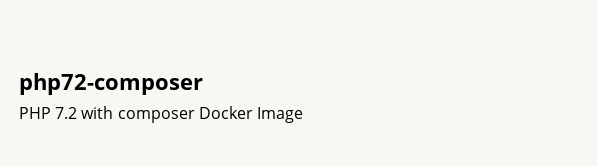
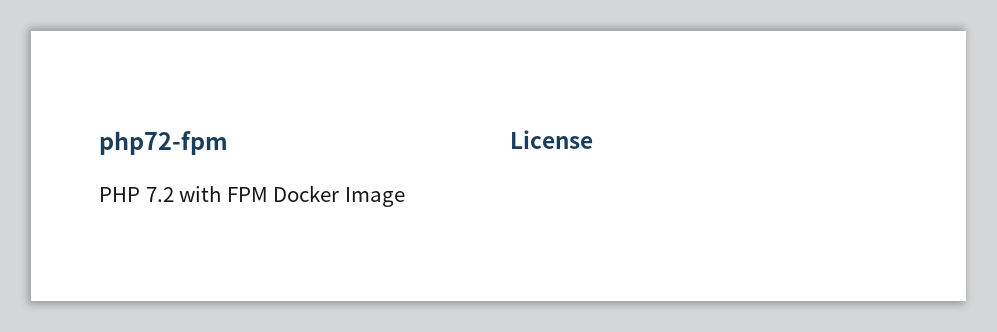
- php72-composer
+ php72-fpm
- PHP 7.2 with composer Docker Image
+ PHP 7.2 with FPM Docker Image
+ License

